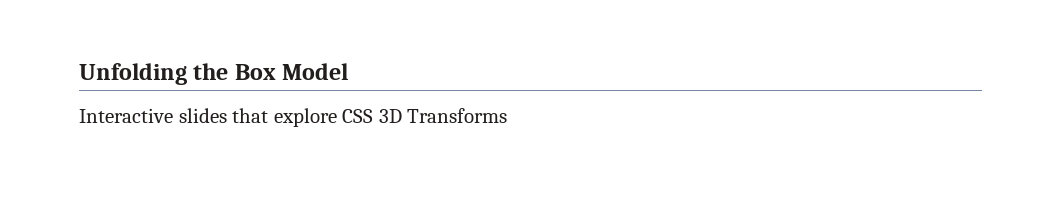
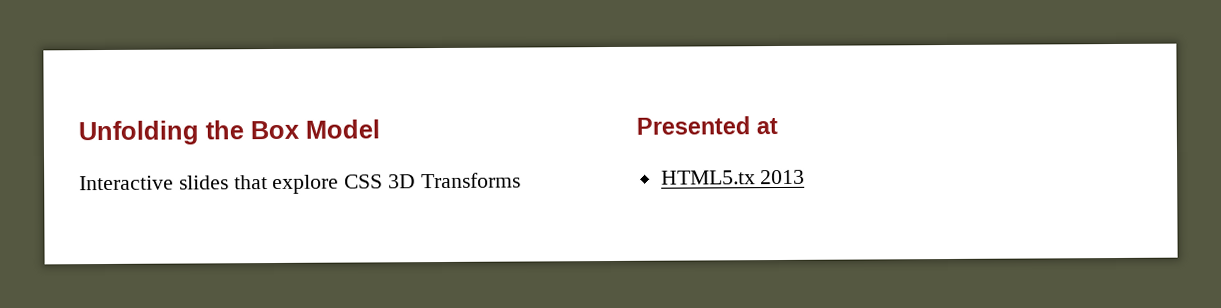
+ Presented at
+ HTML5.tx 2013

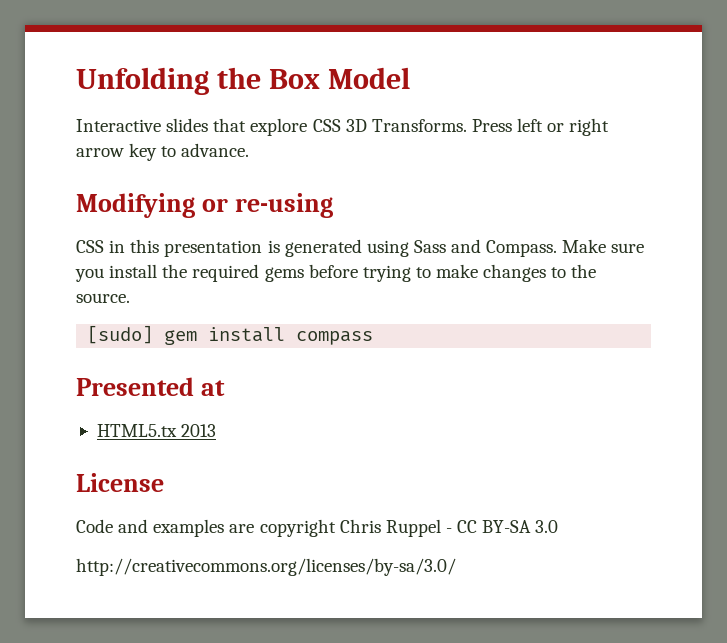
- Interactive slides that explore CSS 3D Transforms
+ Interactive slides that explore CSS 3D Transforms. Press left or right arrow key to advance.
+ Modifying or re-using
+ CSS in this presentation is generated using Sass and Compass. Make sure you install the required gems before trying to make changes to the source.
+ [sudo] gem install compass
  Presented at
  HTML5.tx 2013
+ License
+ Code and examples are copyright Chris Ruppel - CC BY-SA 3.0
+ http://creativecommons.org/licenses/by-sa/3.0/

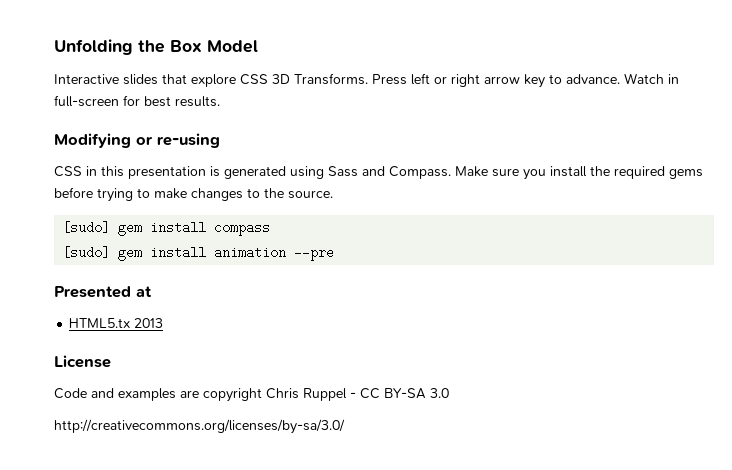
+ Watch in full-screen for best results.
+ [sudo] gem install animation --pre

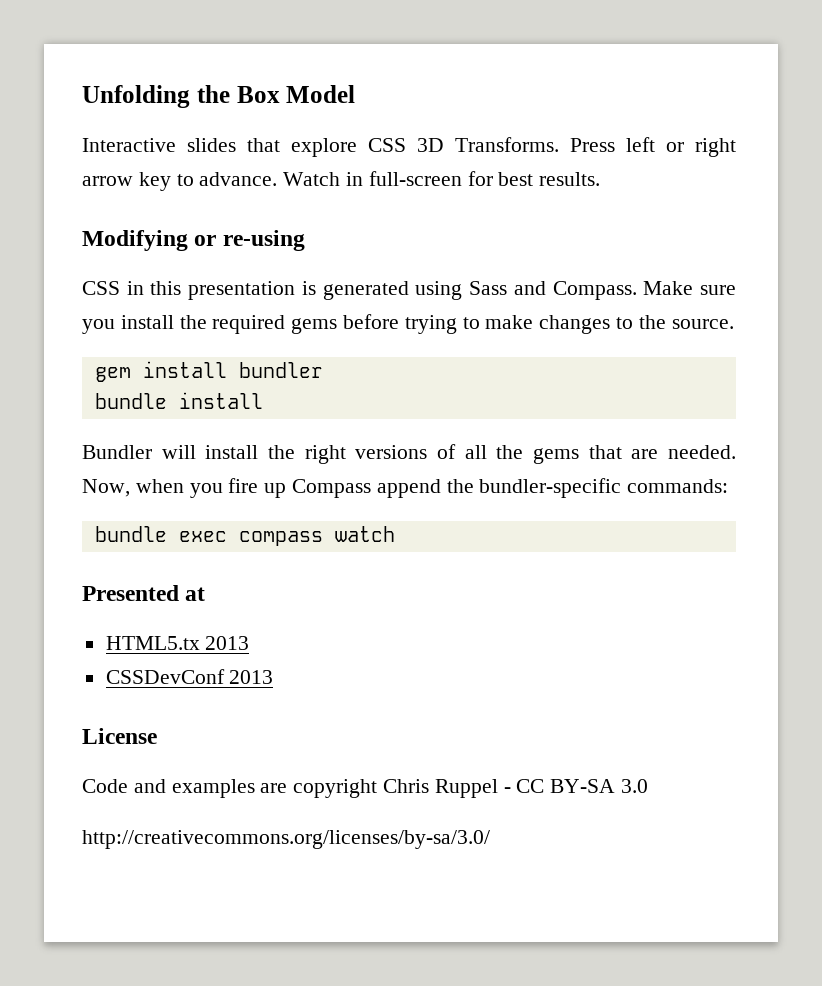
- [sudo] gem install compass
- [sudo] gem install animation --pre
+ gem install bundler
+ bundle install
+ Bundler will install the right versions of all the gems that are needed. Now, when you fire up Compass append the bundler-specific commands:
+ bundle exec compass watch
+ CSSDevConf 2013

